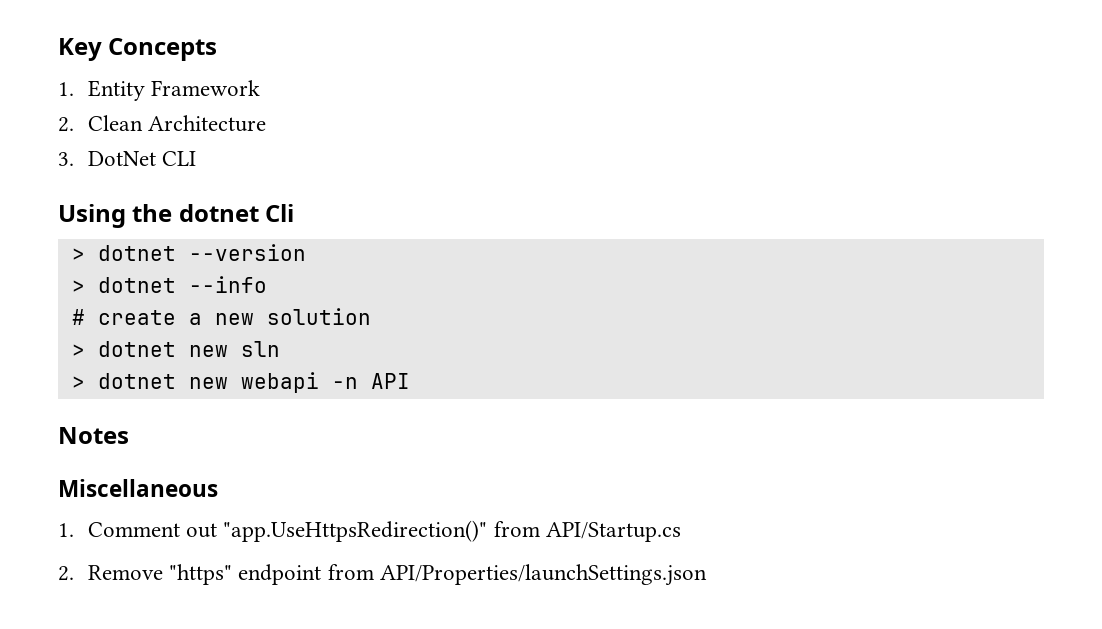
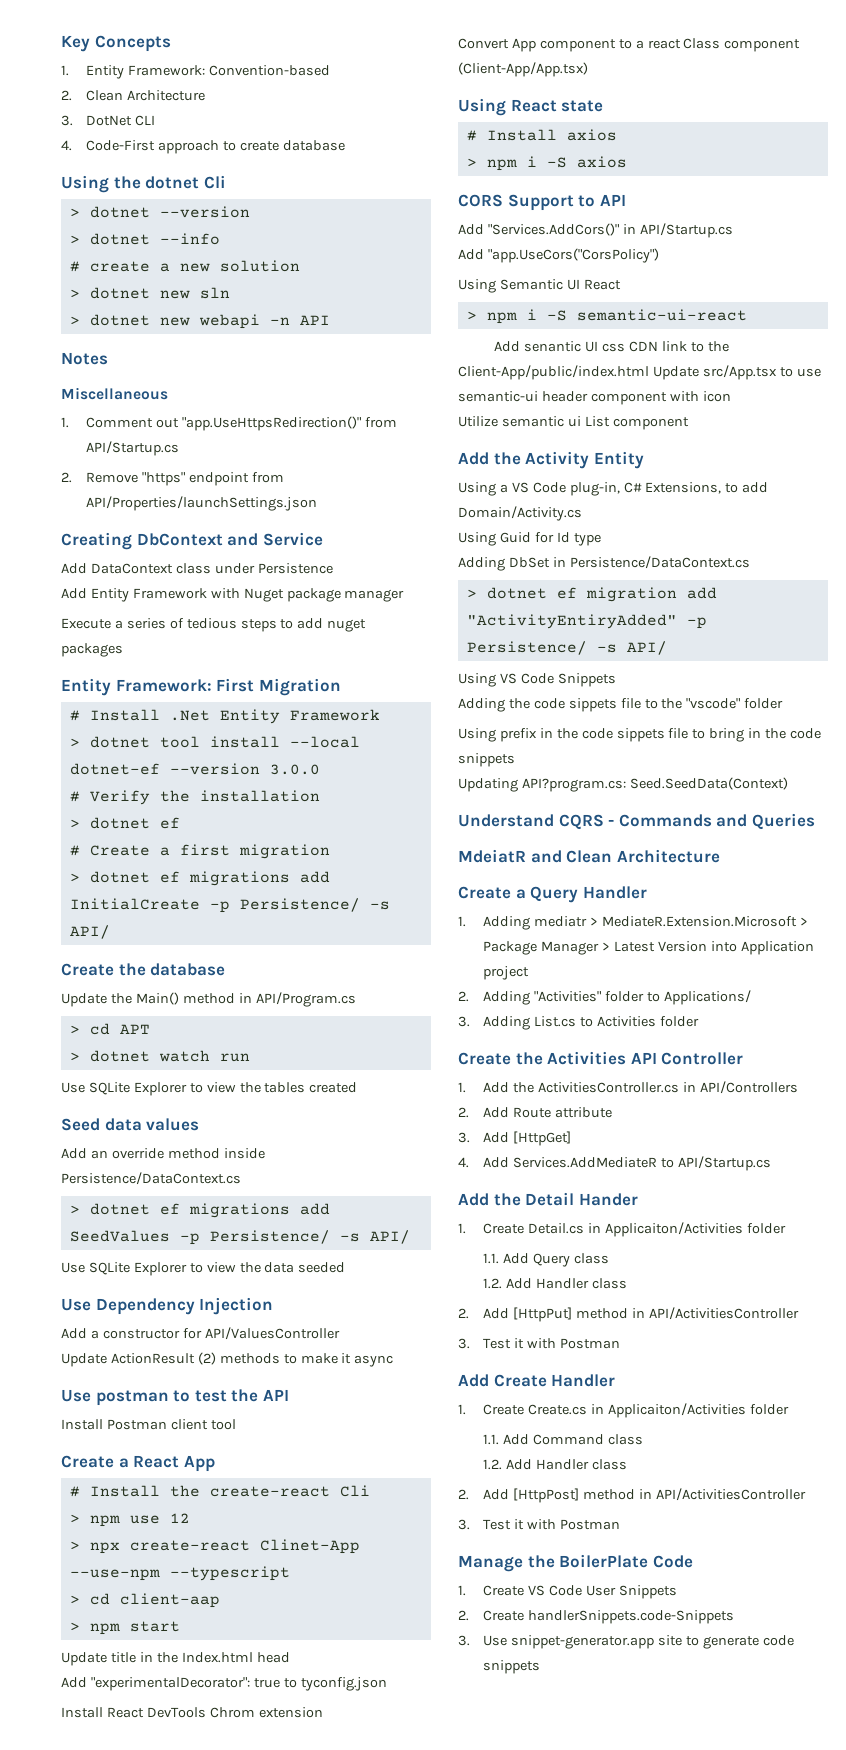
- 1. Entity Framework
+ 1. Entity Framework: Convention-based
+ 4. Code-First approach to create database
+ Creating DbContext and Service
+ Add DataContext class under Persistence
+ Add Entity Framework with Nuget package manager
+ Execute a series of tedious steps to add nuget packages
+ Entity Framework: First Migration
+ # Install .Net Entity Framework
+ > dotnet tool install --local dotnet-ef --version 3.0.0
+ # Verify the installation
+ > dotnet ef
+ # Create a first migration
+ > dotnet ef migrations add InitialCreate -p Persistence/ -s API/
+ Create the database
+ Update the Main() method in API/Program.cs
+ > cd APT
+ > dotnet watch run
+ Use SQLite Explorer to view the tables created
+ Seed data values
+ Add an override method inside Persistence/DataContext.cs
+ > dotnet ef migrations add SeedValues -p Persistence/ -s API/
+ Use SQLite Explorer to view the data seeded
+ Use Dependency Injection
+ Add a constructor for API/ValuesController
+ Update ActionResult (2) methods to make it async
+ Use postman to test the API
+ Install Postman client tool
+ Create a React App
+ # Install the create-react Cli
+ > npm use 12
+ > npx create-react Clinet-App --use-npm --typescript
+ > cd client-aap
+ > npm start
+ Update title in the Index.html head
+ Add "experimentalDecorator": true to tyconfig.json
+ Install React DevTools Chrom extension
+ Convert App component to a react Class component (Client-App/App.tsx)
+ Using React state
+ # Install axios
+ > npm i -S axios
+ CORS Support to API
+ Add "Services.AddCors()" in API/Startup.cs
+ Add "app.UseCors("CorsPolicy")
+ Using Semantic UI React
+ > npm i -S semantic-ui-react
+ Add senantic UI css CDN link to the Client-App/public/index.html Update src/App.tsx to use semantic-ui header component with icon
+ Utilize semantic ui List component
+ Add the Activity Entity
+ Using a VS Code plug-in, C# Extensions, to add Domain/Activity.cs
+ Using Guid for Id type
+ Adding DbSet in Persistence/DataContext.cs
+ > dotnet ef migration add "ActivityEntiryAdded" -p Persistence/ -s API/
+ Using VS Code Snippets
+ Adding the code sippets file to the "vscode" folder
+ Using prefix in the code sippets file to bring in the code snippets
+ Updating API?program.cs: Seed.SeedData(Context)
+ Understand CQRS - Commands and Queries
+ MdeiatR and Clean Architecture
+ Create a Query Handler
+ 1. Adding mediatr > MediateR.Extension.Microsoft > Package Manager > Latest Version into Application project
+ 2. Adding "Activities" folder to Applications/
+ 3. Adding List.cs to Activities folder
+ Create the Activities API Controller
+ 1. Add the ActivitiesController.cs in API/Controllers
+ 2. Add Route attribute
+ 3. Add [HttpGet]
+ 4. Add Services.AddMediateR to API/Startup.cs
+ Add the Detail Hander
+ 1. Create Detail.cs in Applicaiton/Activities folder
+ 1.1. Add Query class
+ 1.2. Add Handler class
+ 2. Add [HttpPut] method in API/ActivitiesController
+ 3. Test it with Postman
+ Add Create Handler
+ 1. Create Create.cs in Applicaiton/Activities folder
+ 1.1. Add Command class
+ 1.2. Add Handler class
+ 2. Add [HttpPost] method in API/ActivitiesController
+ 3. Test it with Postman
+ Manage the BoilerPlate Code
+ 1. Create VS Code User Snippets
+ 2. Create handlerSnippets.code-Snippets
+ 3. Use snippet-generator.app site to generate code snippets

